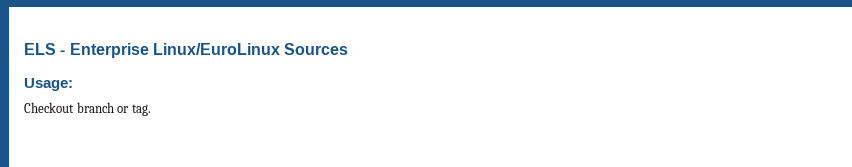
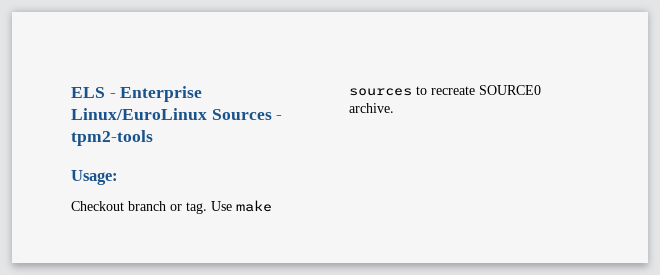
- ELS - Enterprise Linux/EuroLinux Sources
+ ELS - Enterprise Linux/EuroLinux Sources - tpm2-tools
+ Use make sources to recreate SOURCE0 archive.

